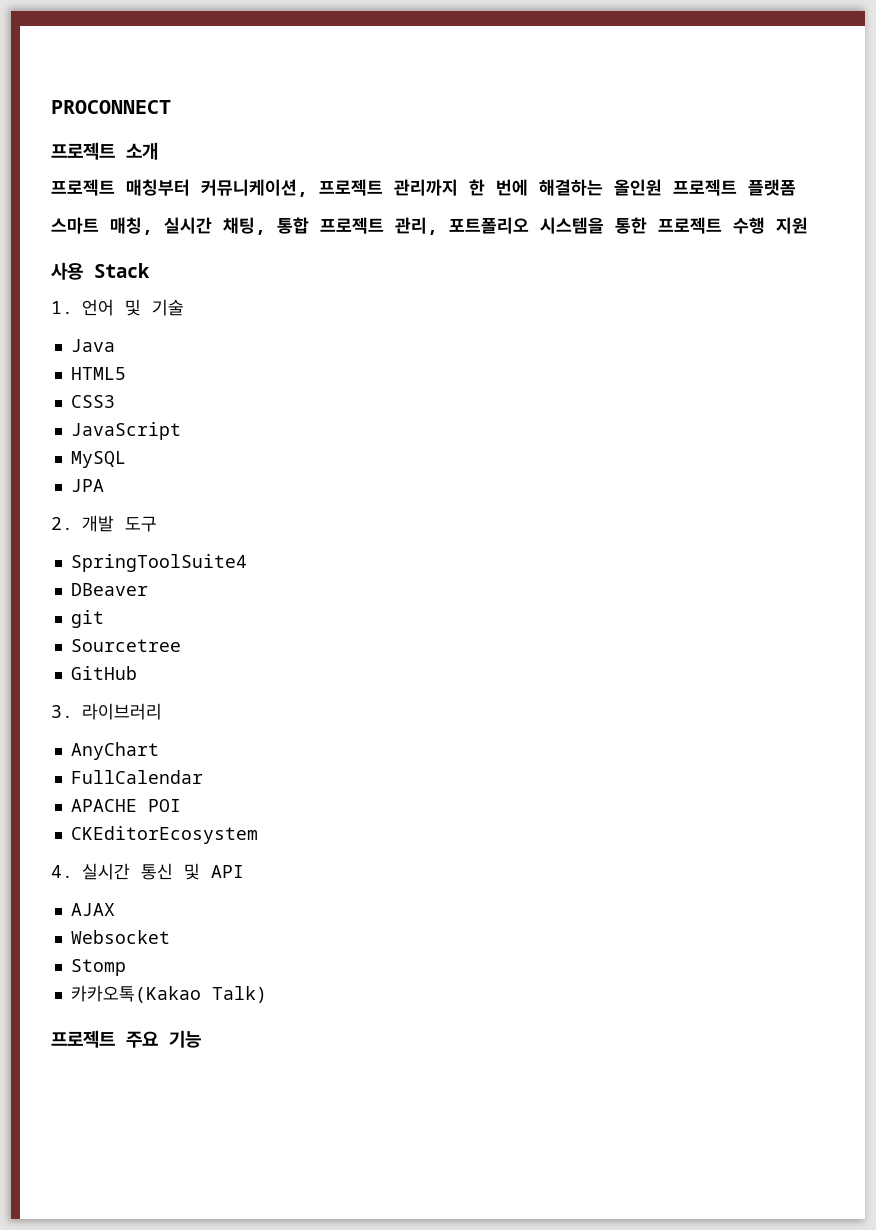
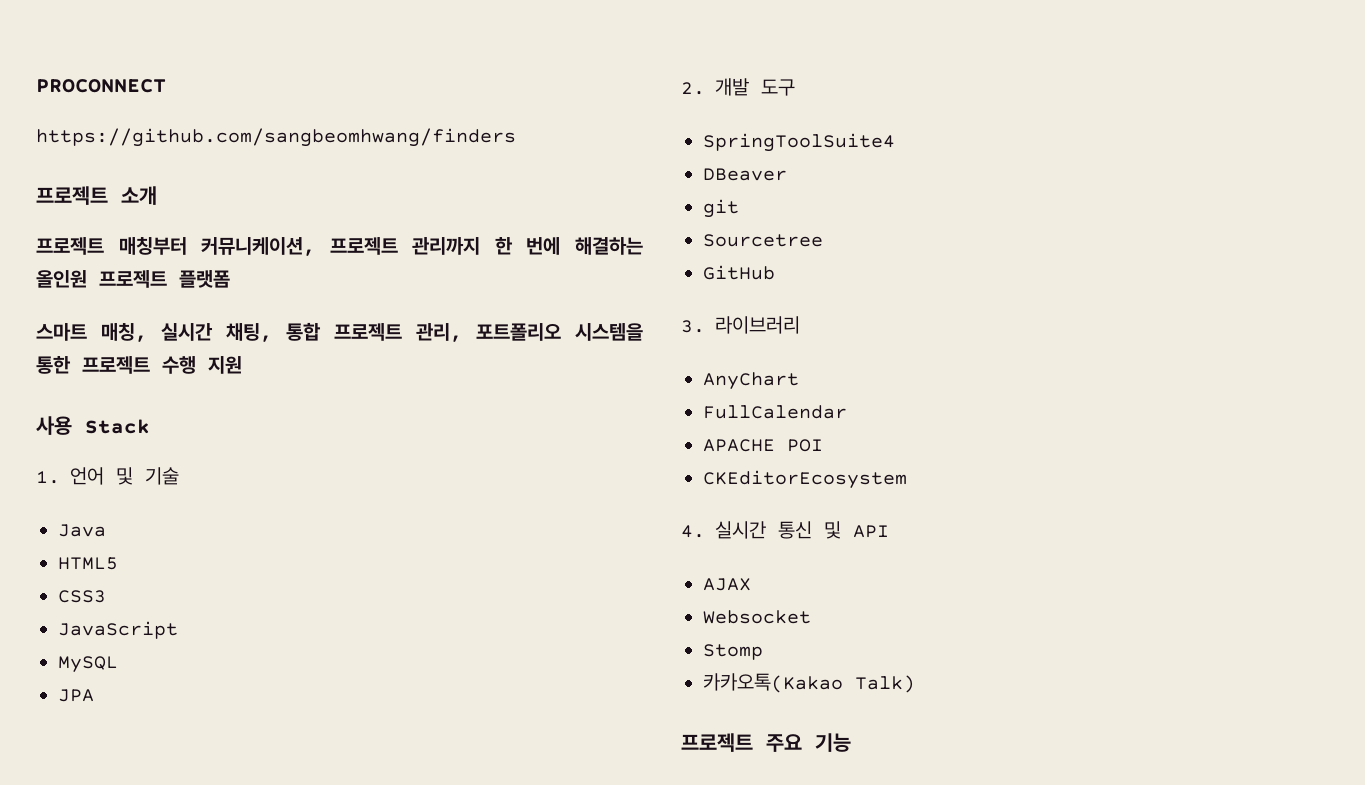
+ https://github.com/sangbeomhwang/finders

